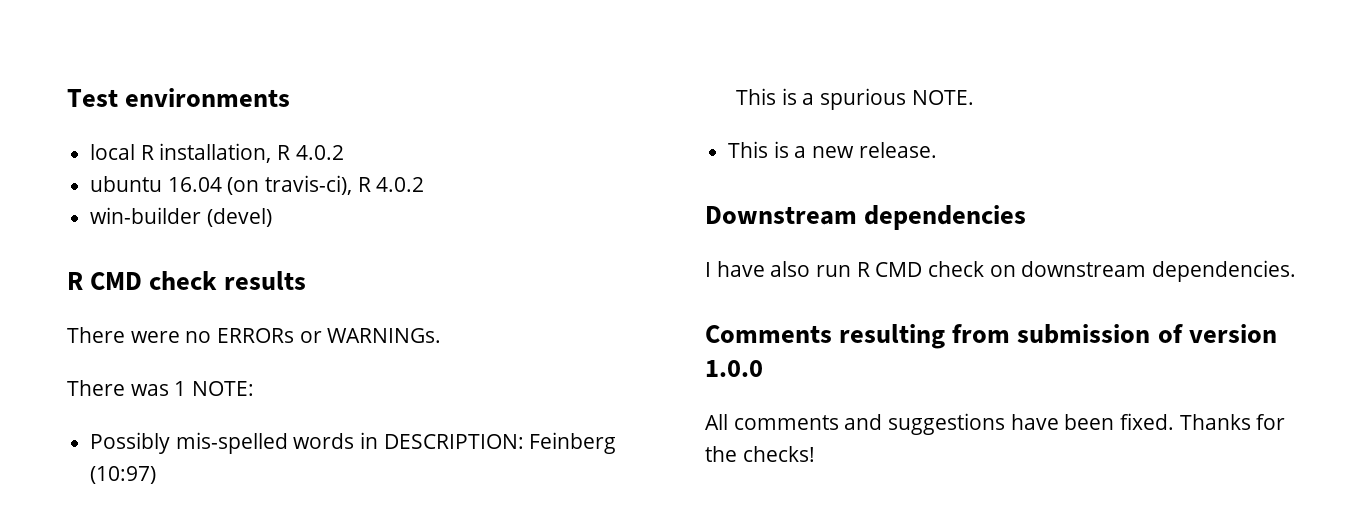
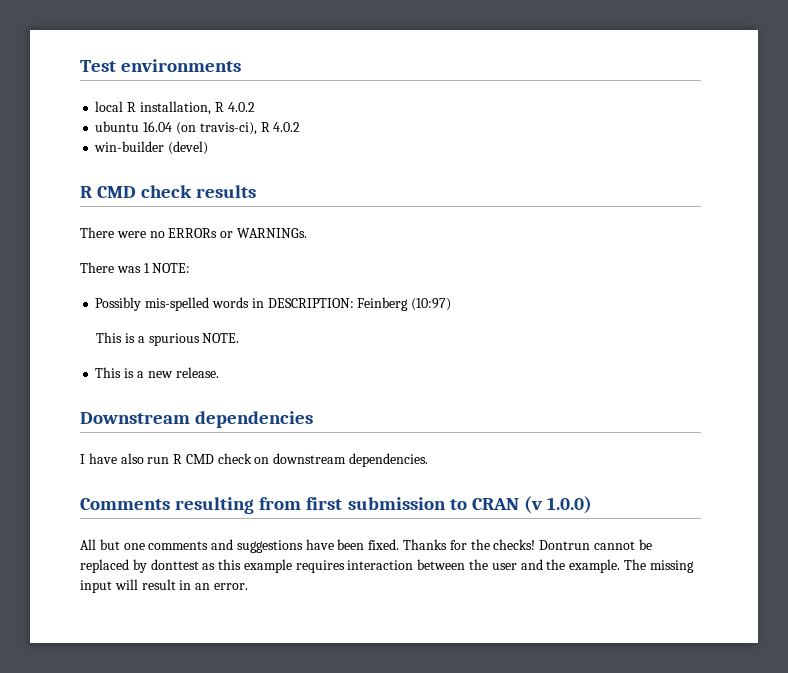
- Comments resulting from submission of version 1.0.0
+ Comments resulting from first submission to CRAN (v 1.0.0)
- All comments and suggestions have been fixed.
+ All but one comments and suggestions have been fixed.
+ Dontrun cannot be replaced by donttest as this example requires interaction between the user and the example. The missing input will result in an error.

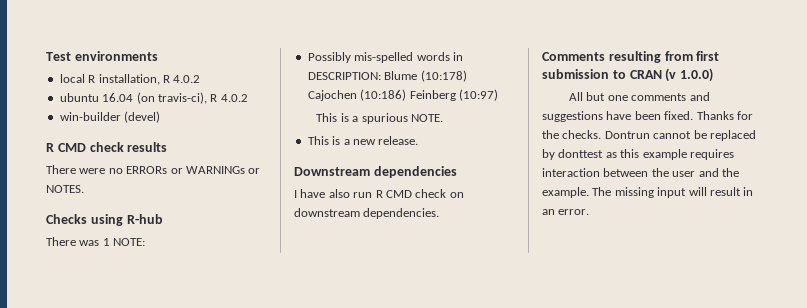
- There were no ERRORs or WARNINGs.
+ There were no ERRORs or WARNINGs or NOTES.
+ Checks using R-hub
- Possibly mis-spelled words in DESCRIPTION: Feinberg (10:97)
+ Possibly mis-spelled words in DESCRIPTION: Blume (10:178) Cajochen (10:186) Feinberg (10:97)
- Thanks for the checks!
+ Thanks for the checks.

